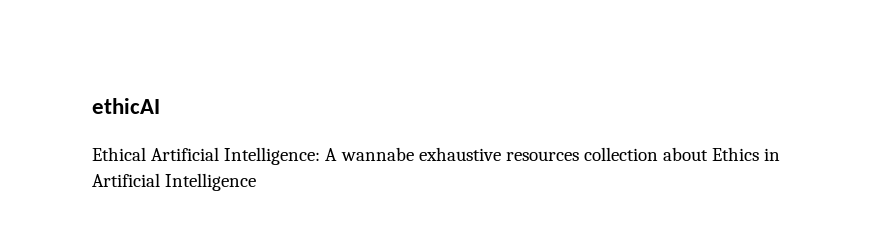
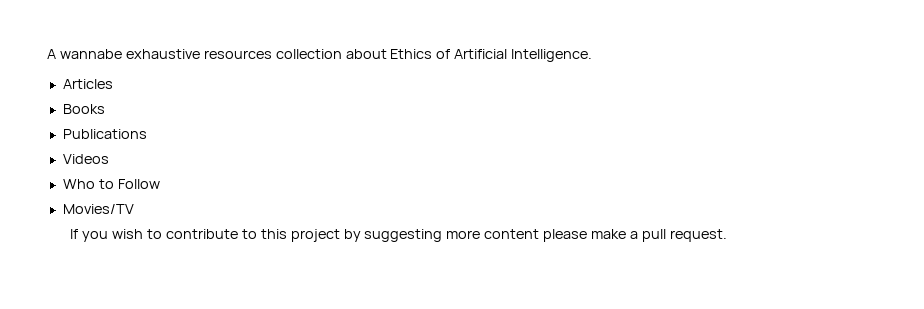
- ethicAI
- Ethical Artificial Intelligence: A wannabe exhaustive resources collection about Ethics in Artificial Intelligence
+ A wannabe exhaustive resources collection about Ethics of Artificial Intelligence.
+ Articles
+ Books
+ Publications
+ Videos
+ Who to Follow
+ Movies/TV
+ If you wish to contribute to this project by suggesting more content please make a pull request.

